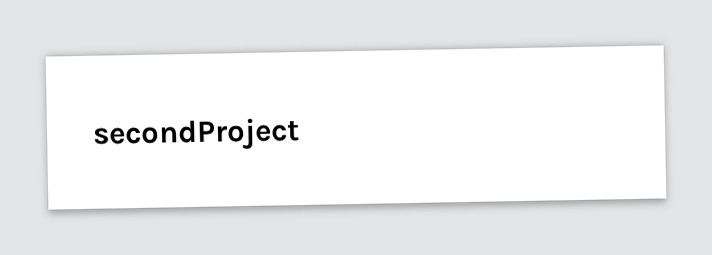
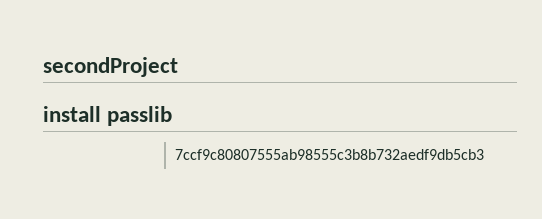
+ install passlib
+ 7ccf9c80807555ab98555c3b8b732aedf9db5cb3

